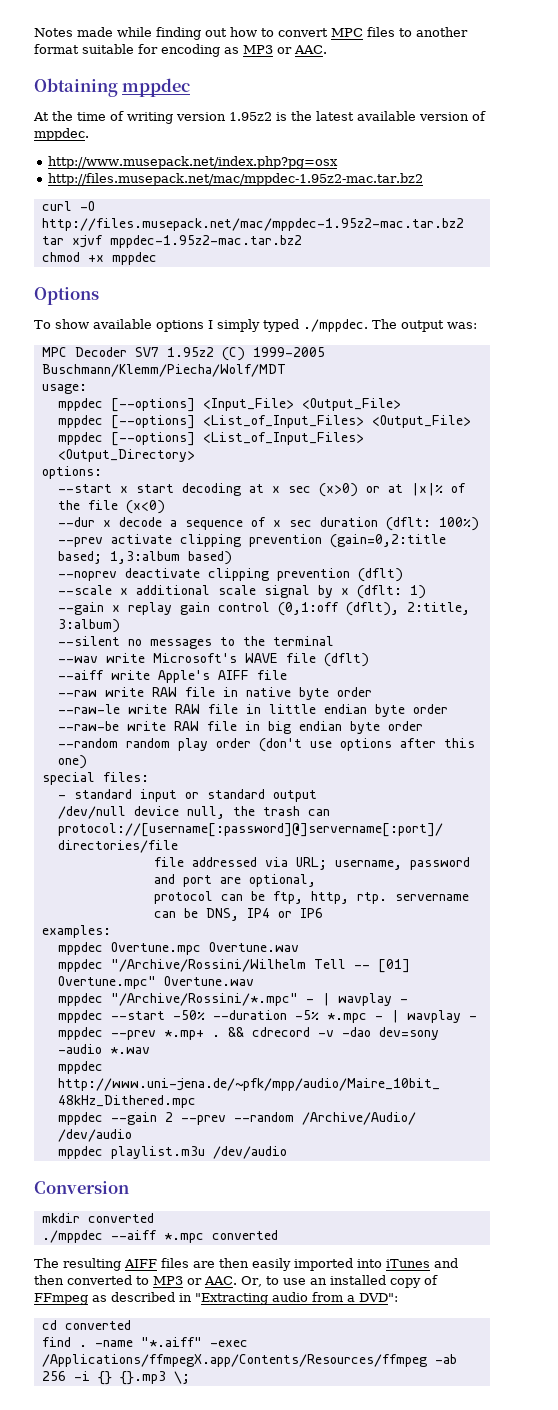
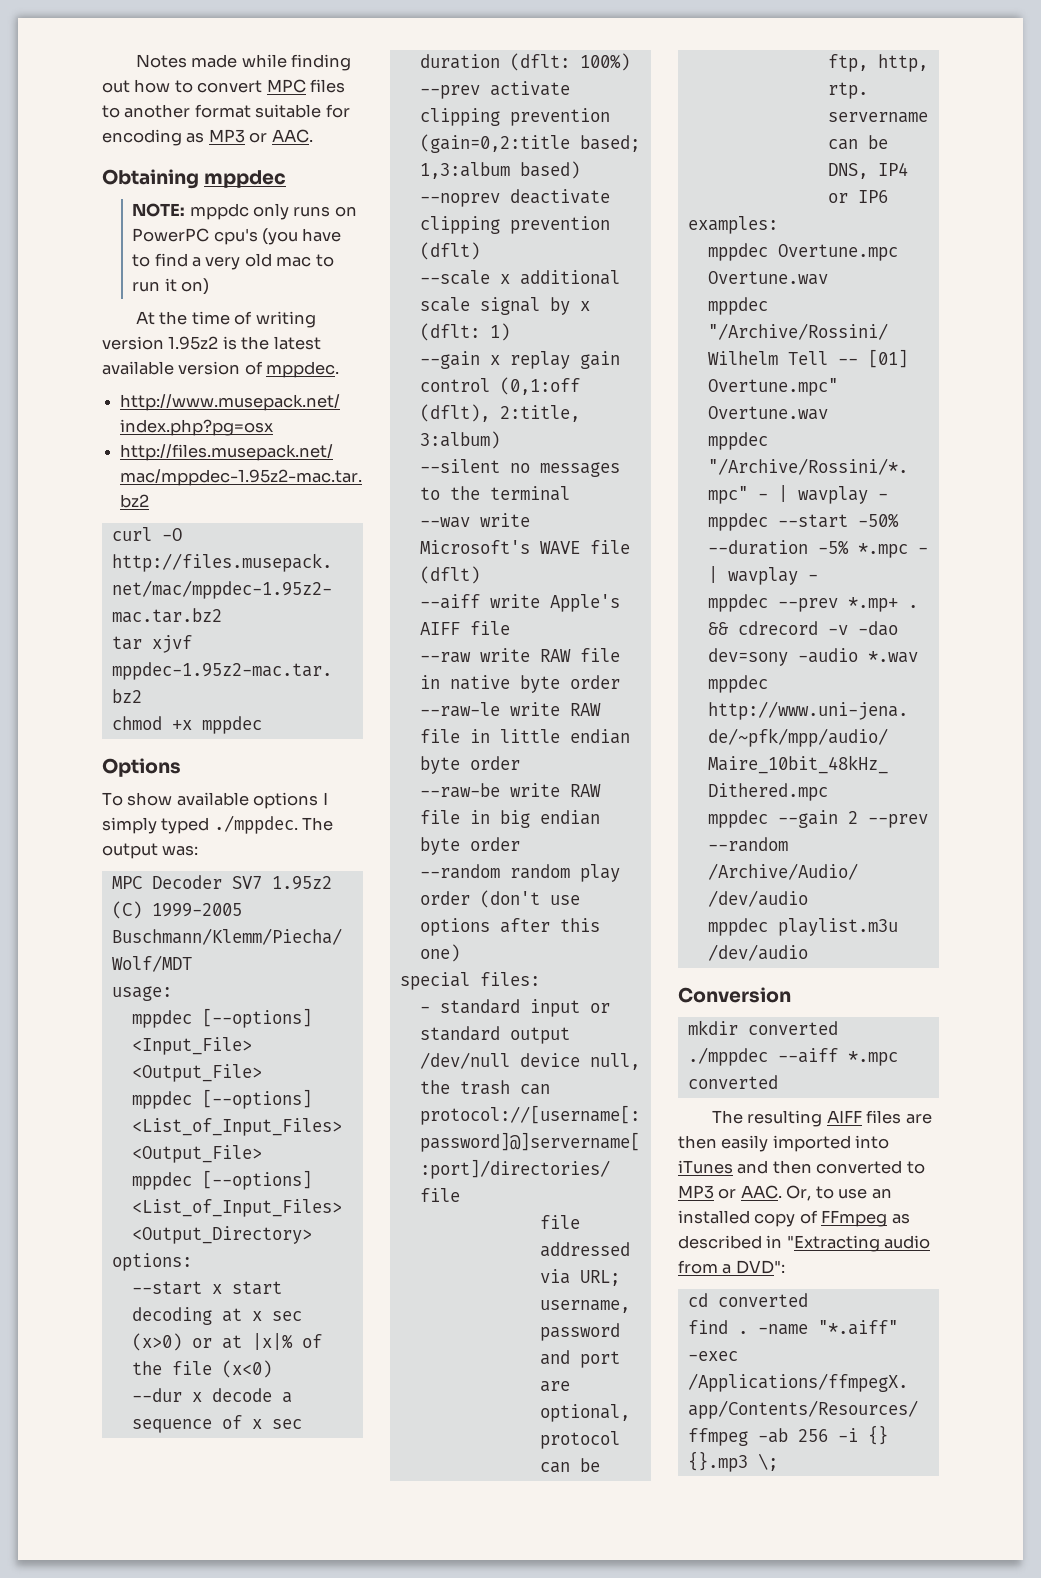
+ NOTE: mppdc only runs on PowerPC cpu's (you have to find a very old mac to run it on)

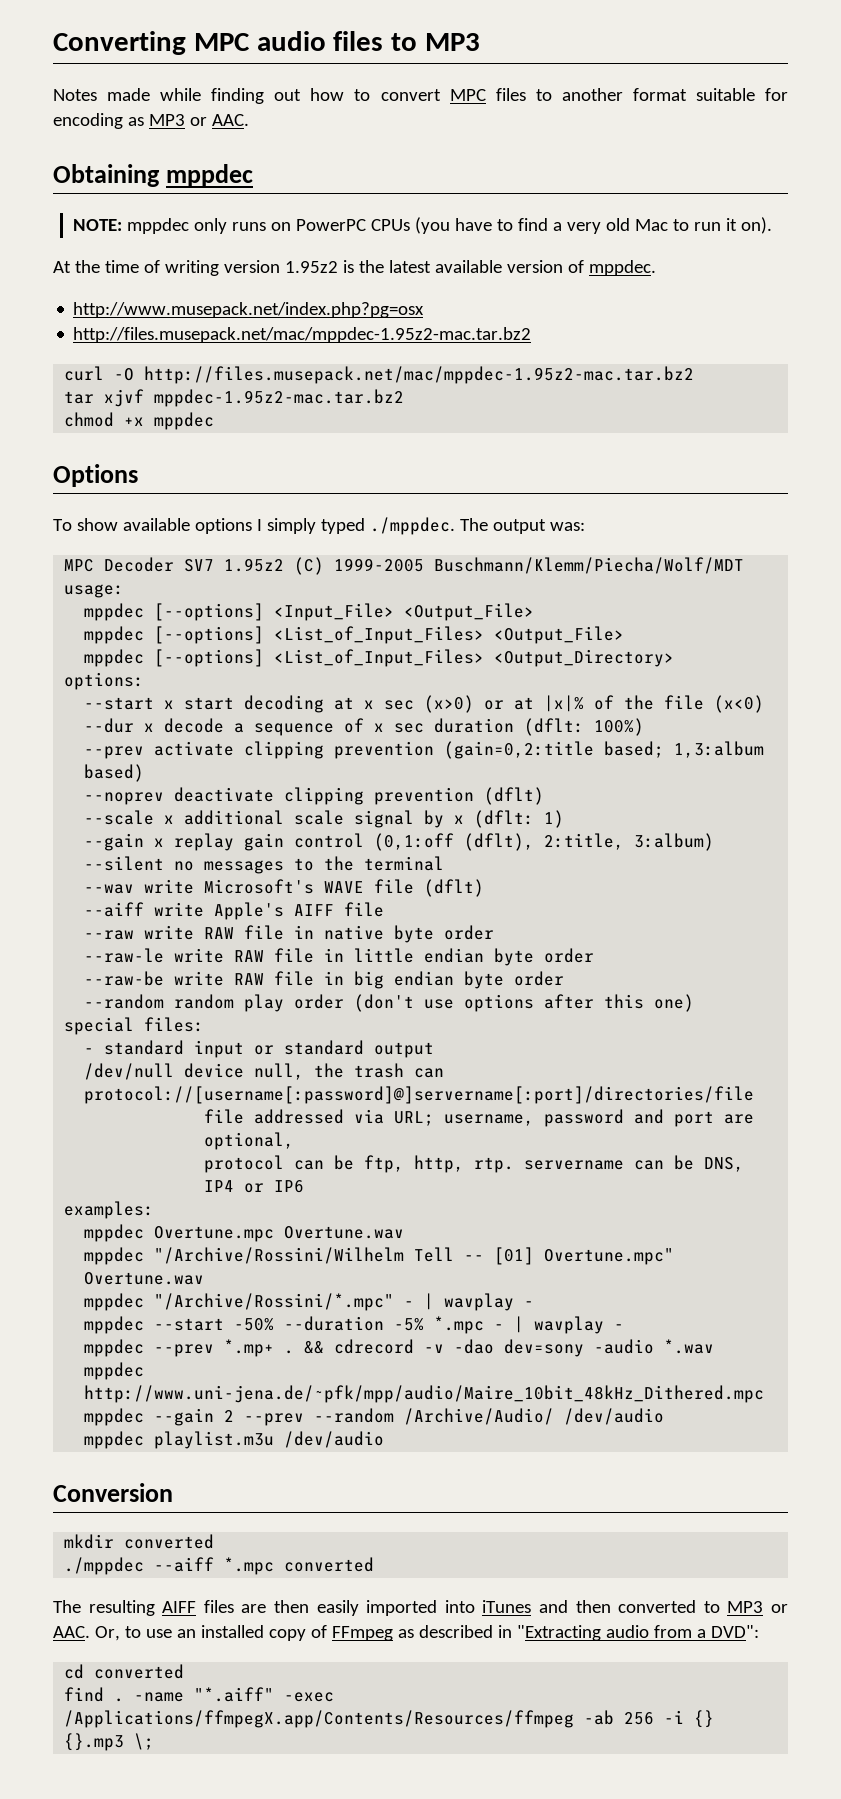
+ Converting MPC audio files to MP3
- NOTE: mppdc only runs on PowerPC cpu's (you have to find a very old mac to run it on)
+ NOTE: mppdec only runs on PowerPC CPUs (you have to find a very old Mac to run it on).

